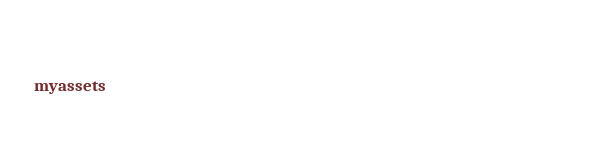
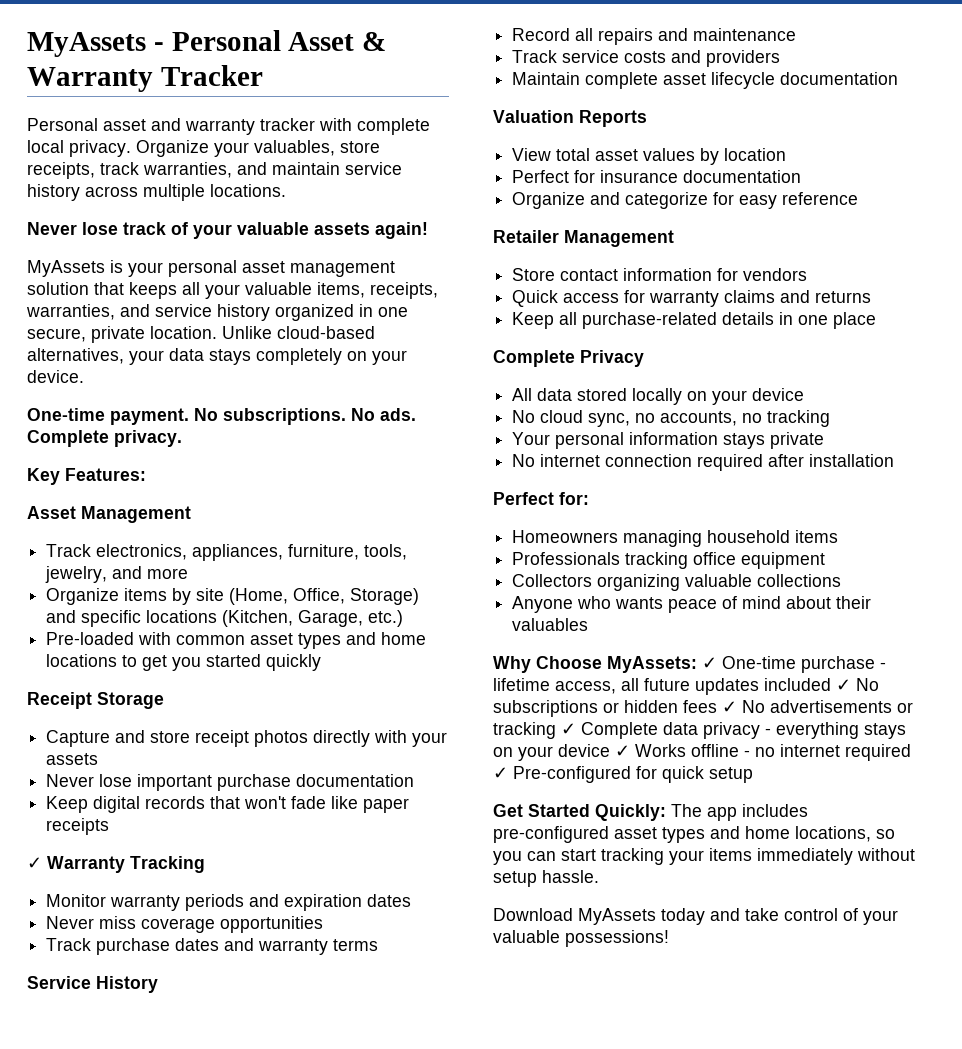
- myassets
+ MyAssets - Personal Asset & Warranty Tracker
+ Personal asset and warranty tracker with complete local privacy. Organize your valuables, store receipts, track warranties, and maintain service history across multiple locations.
+ Never lose track of your valuable assets again!
+ MyAssets is your personal asset management solution that keeps all your valuable items, receipts, warranties, and service history organized in one secure, private location. Unlike cloud-based alternatives, your data stays completely on your device.
+ One-time payment. No subscriptions. No ads. Complete privacy.
+ Key Features:
+ Asset Management
+ Track electronics, appliances, furniture, tools, jewelry, and more
+ Organize items by site (Home, Office, Storage) and specific locations (Kitchen, Garage, etc.)
+ Pre-loaded with common asset types and home locations to get you started quickly
+ Receipt Storage
+ Capture and store receipt photos directly with your assets
+ Never lose important purchase documentation
+ Keep digital records that won't fade like paper receipts
+ ✓ Warranty Tracking
+ Monitor warranty periods and expiration dates
+ Never miss coverage opportunities
+ Track purchase dates and warranty terms
+ Service History
+ Record all repairs and maintenance
+ Track service costs and providers
+ Maintain complete asset lifecycle documentation
+ Valuation Reports
+ View total asset values by location
+ Perfect for insurance documentation
+ Organize and categorize for easy reference
+ Retailer Management
+ Store contact information for vendors
+ Quick access for warranty claims and returns
+ Keep all purchase-related details in one place
+ Complete Privacy
+ All data stored locally on your device
+ No cloud sync, no accounts, no tracking
+ Your personal information stays private
+ No internet connection required after installation
+ Perfect for:
+ Homeowners managing household items
+ Professionals tracking office equipment
+ Collectors organizing valuable collections
+ Anyone who wants peace of mind about their valuables
+ Why Choose MyAssets: ✓ One-time purchase - lifetime access, all future updates included ✓ No subscriptions or hidden fees ✓ No advertisements or tracking ✓ Complete data privacy - everything stays on your device ✓ Works offline - no internet required ✓ Pre-configured for quick setup
+ Get Started Quickly: The app includes pre-configured asset types and home locations, so you can start tracking your items immediately without setup hassle.
+ Download MyAssets today and take control of your valuable possessions!

